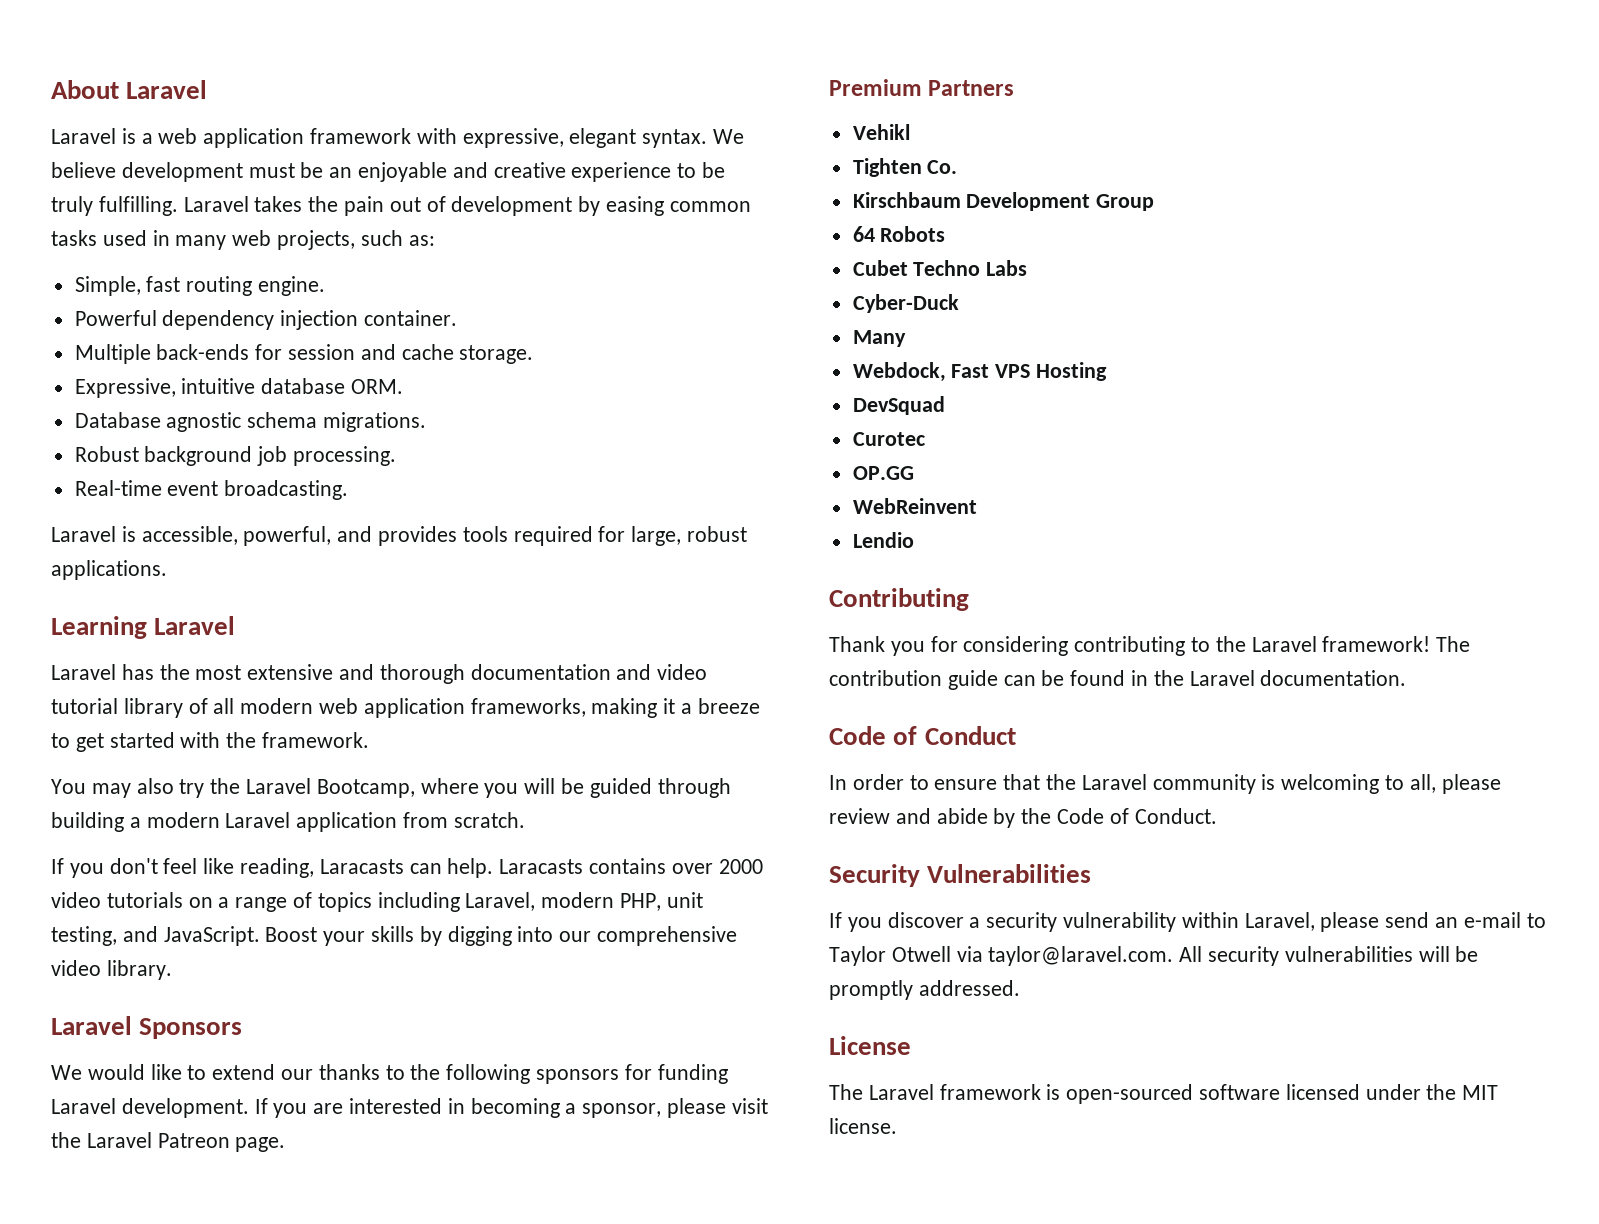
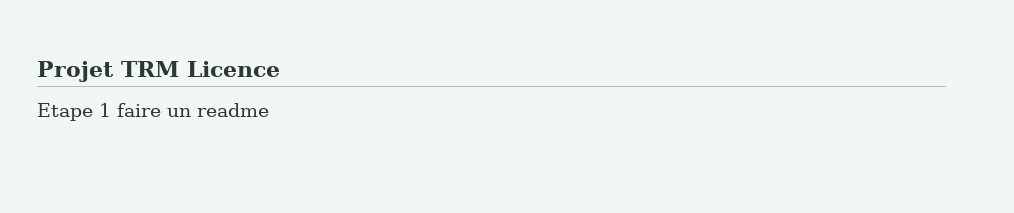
- About Laravel
- Laravel is a web application framework with expressive, elegant syntax. We believe development must be an enjoyable and creative experience to be truly fulfilling. Laravel takes the pain out of development by easing common tasks used in many web projects, such as:
- Simple, fast routing engine.
- Powerful dependency injection container.
- Multiple back-ends for session and cache storage.
- Expressive, intuitive database ORM.
- Database agnostic schema migrations.
- Robust background job processing.
- Real-time event broadcasting.
- Laravel is accessible, powerful, and provides tools required for large, robust applications.
- Learning Laravel
- Laravel has the most extensive and thorough documentation and video tutorial library of all modern web application frameworks, making it a breeze to get started with the framework.
- You may also try the Laravel Bootcamp, where you will be guided through building a modern Laravel application from scratch.
- If you don't feel like reading, Laracasts can help. Laracasts contains over 2000 video tutorials on a range of topics including Laravel, modern PHP, unit testing, and JavaScript. Boost your skills by digging into our comprehensive video library.
- Laravel Sponsors
- We would like to extend our thanks to the following sponsors for funding Laravel development. If you are interested in becoming a sponsor, please visit the Laravel Patreon page.
- Premium Partners
- Vehikl
- Tighten Co.
- Kirschbaum Development Group
- 64 Robots
- Cubet Techno Labs
- Cyber-Duck
- Many
- Webdock, Fast VPS Hosting
- DevSquad
- Curotec
- OP.GG
- WebReinvent
- Lendio
- Contributing
- Thank you for considering contributing to the Laravel framework! The contribution guide can be found in the Laravel documentation.
- Code of Conduct
- In order to ensure that the Laravel community is welcoming to all, please review and abide by the Code of Conduct.
- Security Vulnerabilities
- If you discover a security vulnerability within Laravel, please send an e-mail to Taylor Otwell via taylor@laravel.com. All security vulnerabilities will be promptly addressed.
- License
- The Laravel framework is open-sourced software licensed under the MIT license.
+ Projet TRM Licence
+ Etape 1 faire un readme

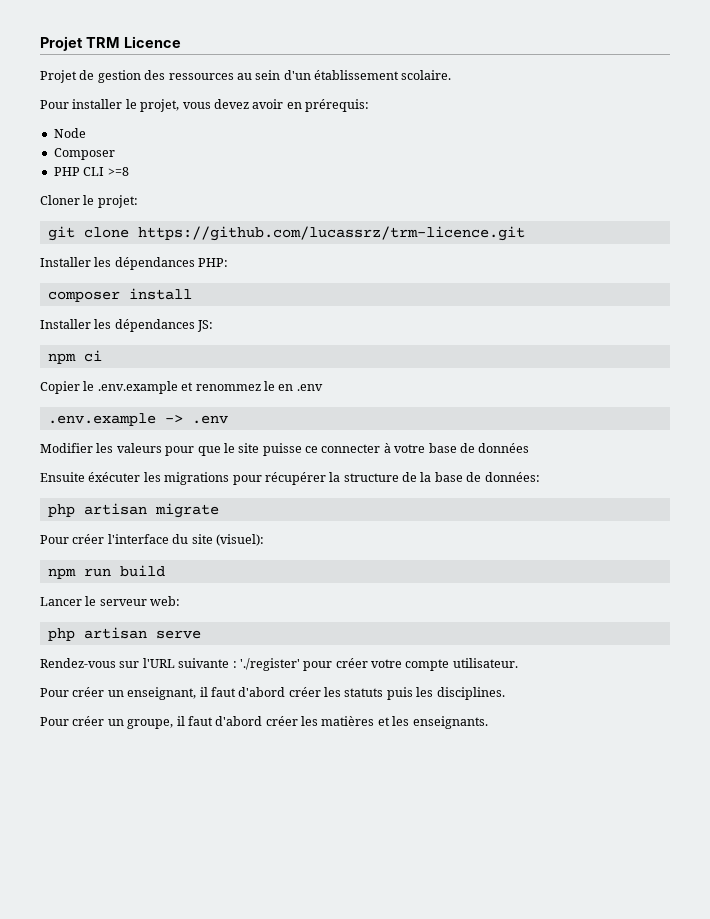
- Etape 1 faire un readme
+ Projet de gestion des ressources au sein d'un établissement scolaire.
+ Pour installer le projet, vous devez avoir en prérequis:
+ Node
+ Composer
+ PHP CLI >=8
+ Cloner le projet:
+ git clone https://github.com/lucassrz/trm-licence.git
+ Installer les dépendances PHP:
+ composer install
+ Installer les dépendances JS:
+ npm ci
+ Copier le .env.example et renommez le en .env
+ .env.example -> .env
+ Modifier les valeurs pour que le site puisse ce connecter à votre base de données
+ Ensuite éxécuter les migrations pour récupérer la structure de la base de données:
+ php artisan migrate
+ Pour créer l'interface du site (visuel):
+ npm run build
+ Lancer le serveur web:
+ php artisan serve
+ Rendez-vous sur l'URL suivante : './register' pour créer votre compte utilisateur.
+ Pour créer un enseignant, il faut d'abord créer les statuts puis les disciplines.
+ Pour créer un groupe, il faut d'abord créer les matières et les enseignants.

